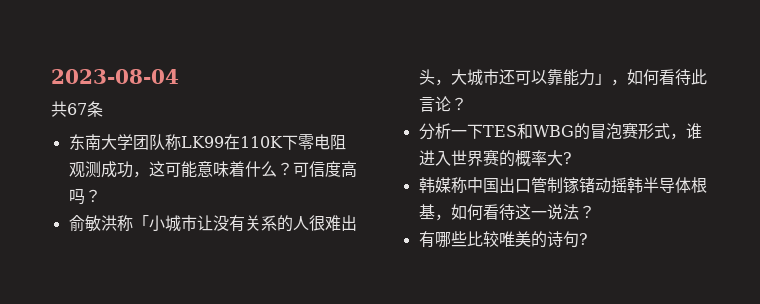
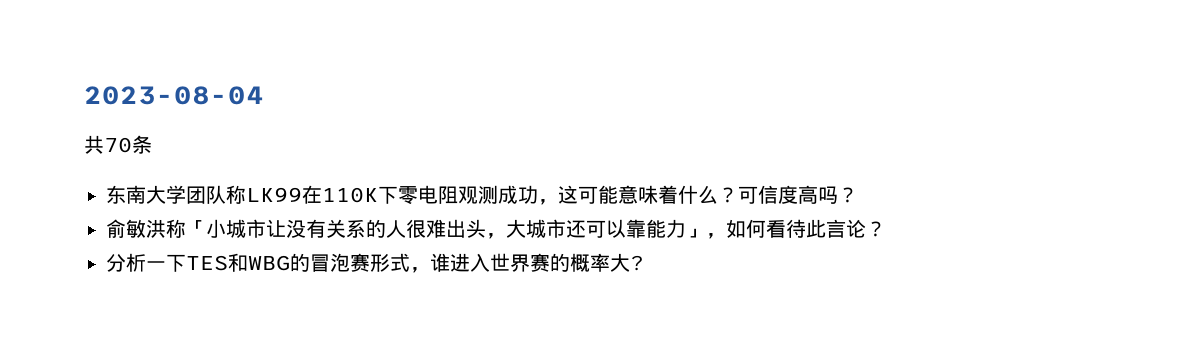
- 共67条
+ 共70条
- 韩媒称中国出口管制镓锗动摇韩半导体根基，如何看待这一说法？
- 有哪些比较唯美的诗句?

